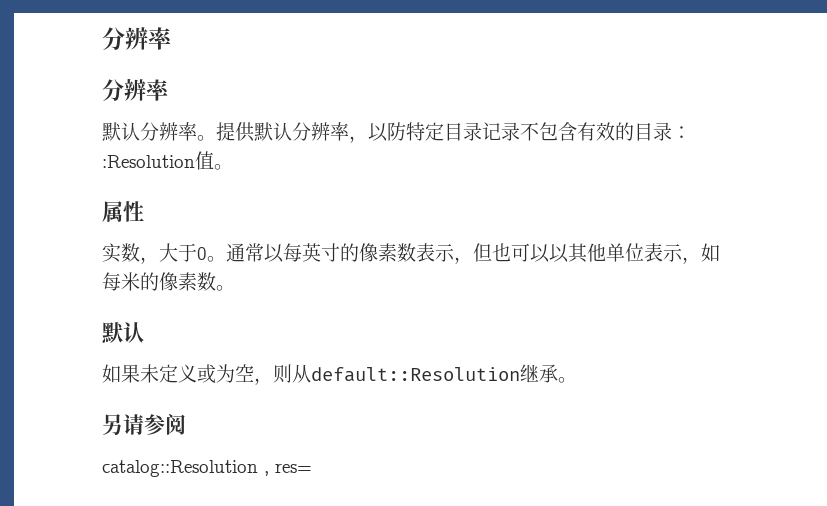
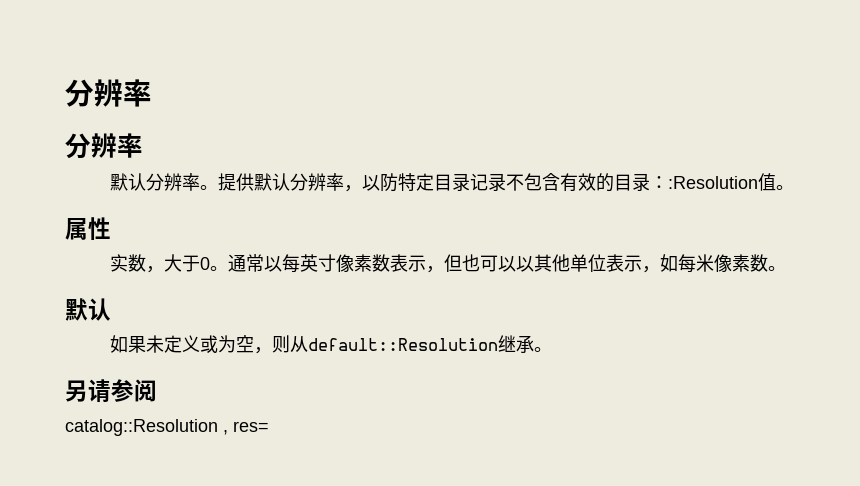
- 通常以每英寸的像素数表示，但也可以以其他单位表示，如每米的像素数。
+ 通常以每英寸像素数表示，但也可以以其他单位表示，如每米像素数。

